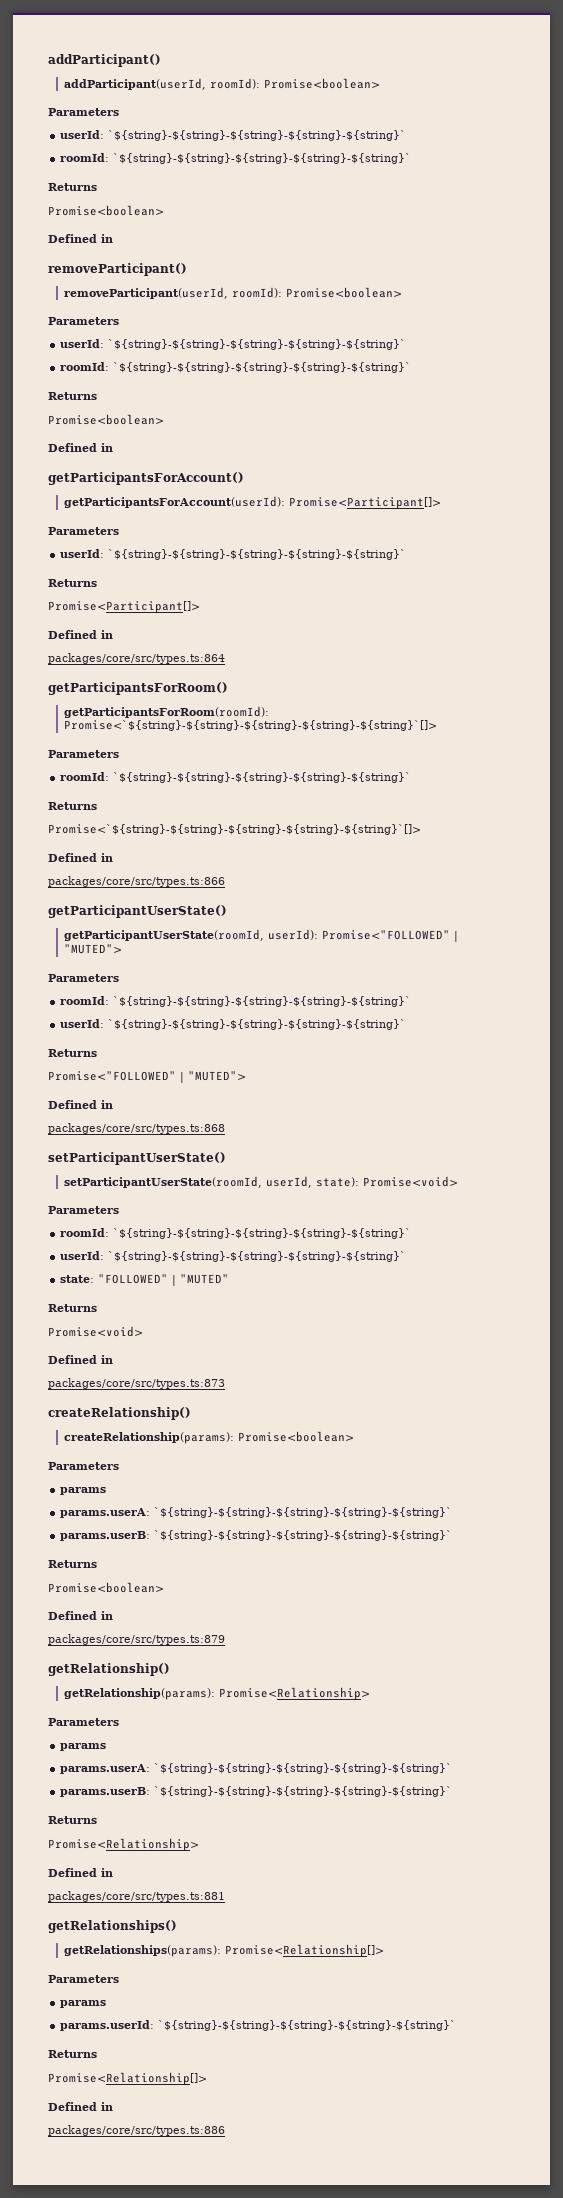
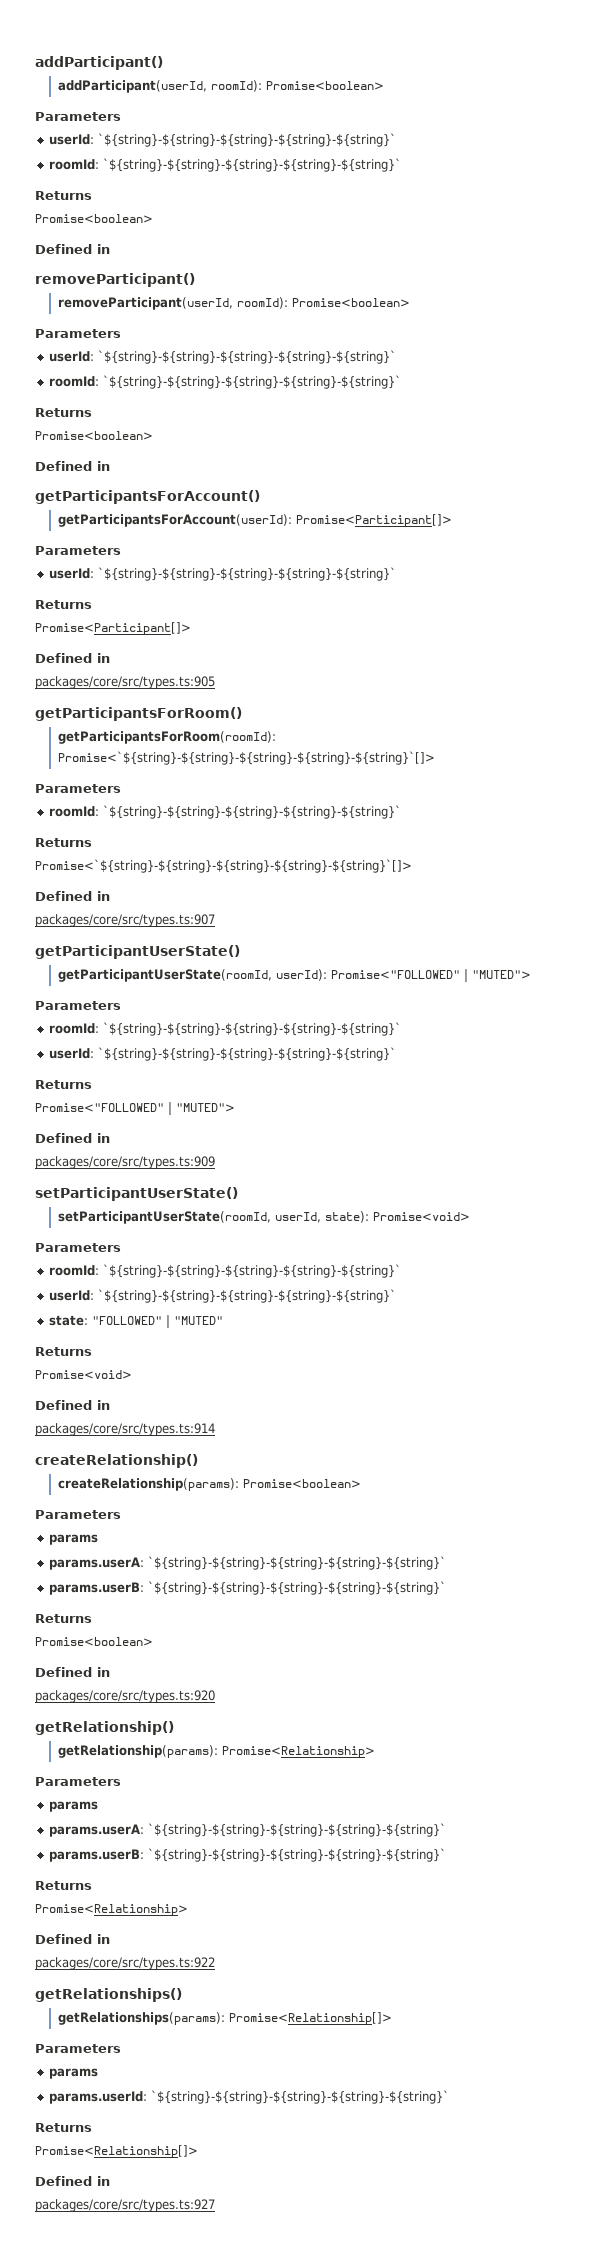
- packages/core/src/types.ts:864
+ packages/core/src/types.ts:905
- packages/core/src/types.ts:866
+ packages/core/src/types.ts:907
- packages/core/src/types.ts:868
+ packages/core/src/types.ts:909
- packages/core/src/types.ts:873
+ packages/core/src/types.ts:914
- packages/core/src/types.ts:879
+ packages/core/src/types.ts:920
- packages/core/src/types.ts:881
+ packages/core/src/types.ts:922
- packages/core/src/types.ts:886
+ packages/core/src/types.ts:927

